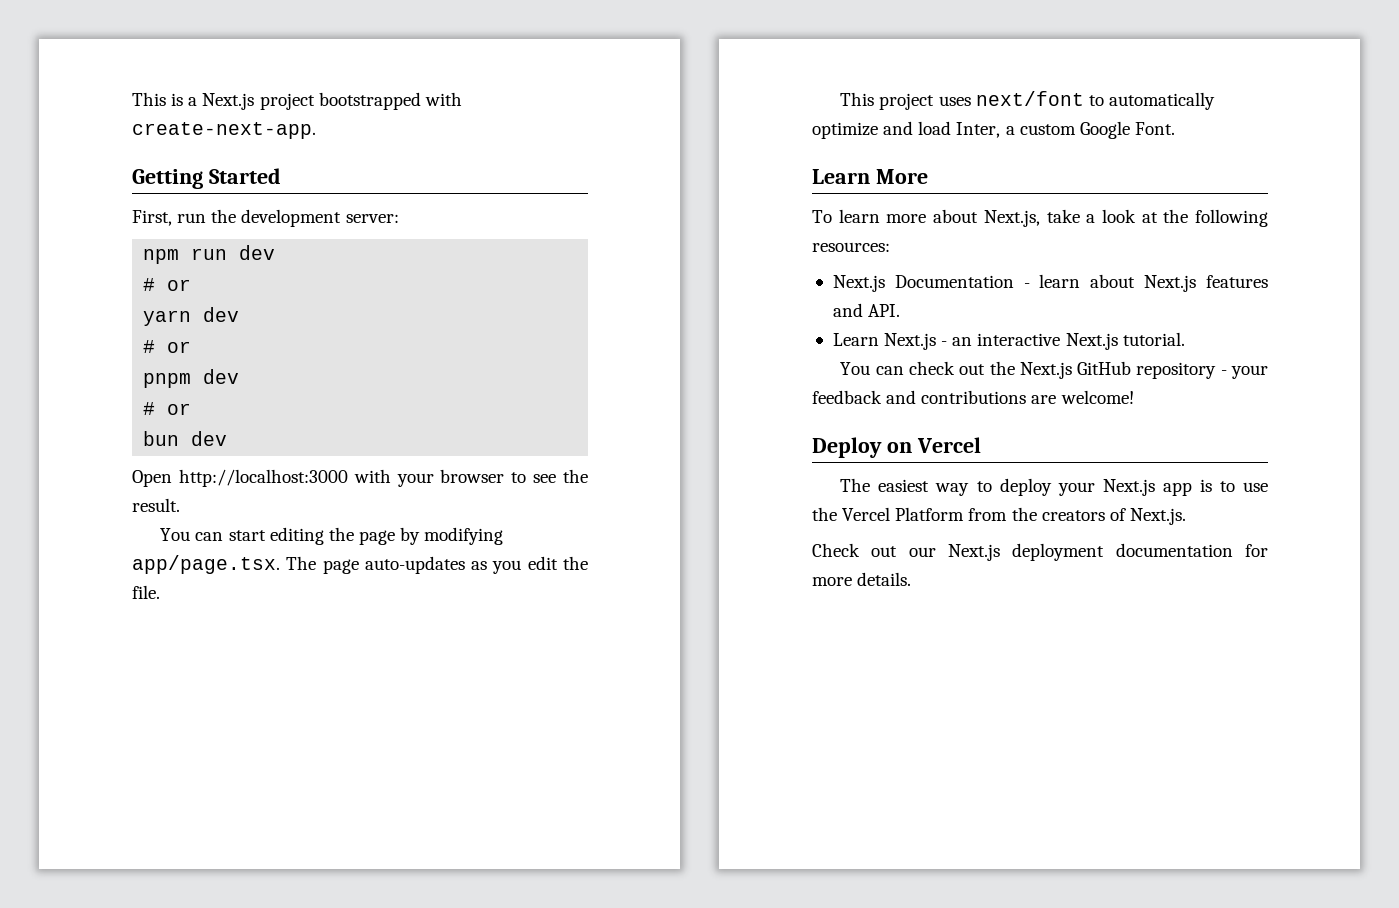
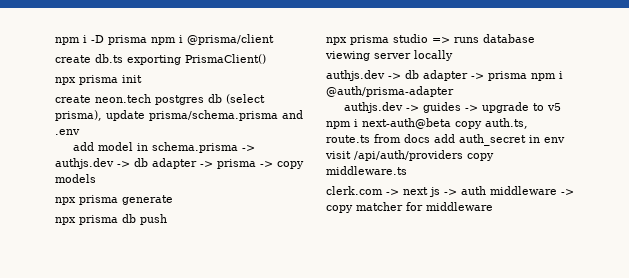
- This is a Next.js project bootstrapped with create-next-app.
- Getting Started
- First, run the development server:
- npm run dev
- # or
- yarn dev
- # or
- pnpm dev
- # or
- bun dev
- Open http://localhost:3000 with your browser to see the result.
- You can start editing the page by modifying app/page.tsx. The page auto-updates as you edit the file.
- This project uses next/font to automatically optimize and load Inter, a custom Google Font.
- Learn More
- To learn more about Next.js, take a look at the following resources:
- Next.js Documentation - learn about Next.js features and API.
- Learn Next.js - an interactive Next.js tutorial.
- You can check out the Next.js GitHub repository - your feedback and contributions are welcome!
- Deploy on Vercel
- The easiest way to deploy your Next.js app is to use the Vercel Platform from the creators of Next.js.
- Check out our Next.js deployment documentation for more details.
+ npm i -D prisma npm i @prisma/client
+ create db.ts exporting PrismaClient()
+ npx prisma init
+ create neon.tech postgres db (select prisma), update prisma/schema.prisma and .env
+ add model in schema.prisma -> authjs.dev -> db adapter -> prisma -> copy models
+ npx prisma generate
+ npx prisma db push
+ npx prisma studio => runs database viewing server locally
+ authjs.dev -> db adapter -> prisma npm i @auth/prisma-adapter
+ authjs.dev -> guides -> upgrade to v5 npm i next-auth@beta copy auth.ts, route.ts from docs add auth_secret in env visit /api/auth/providers copy middleware.ts
+ clerk.com -> next js -> auth middleware -> copy matcher for middleware

